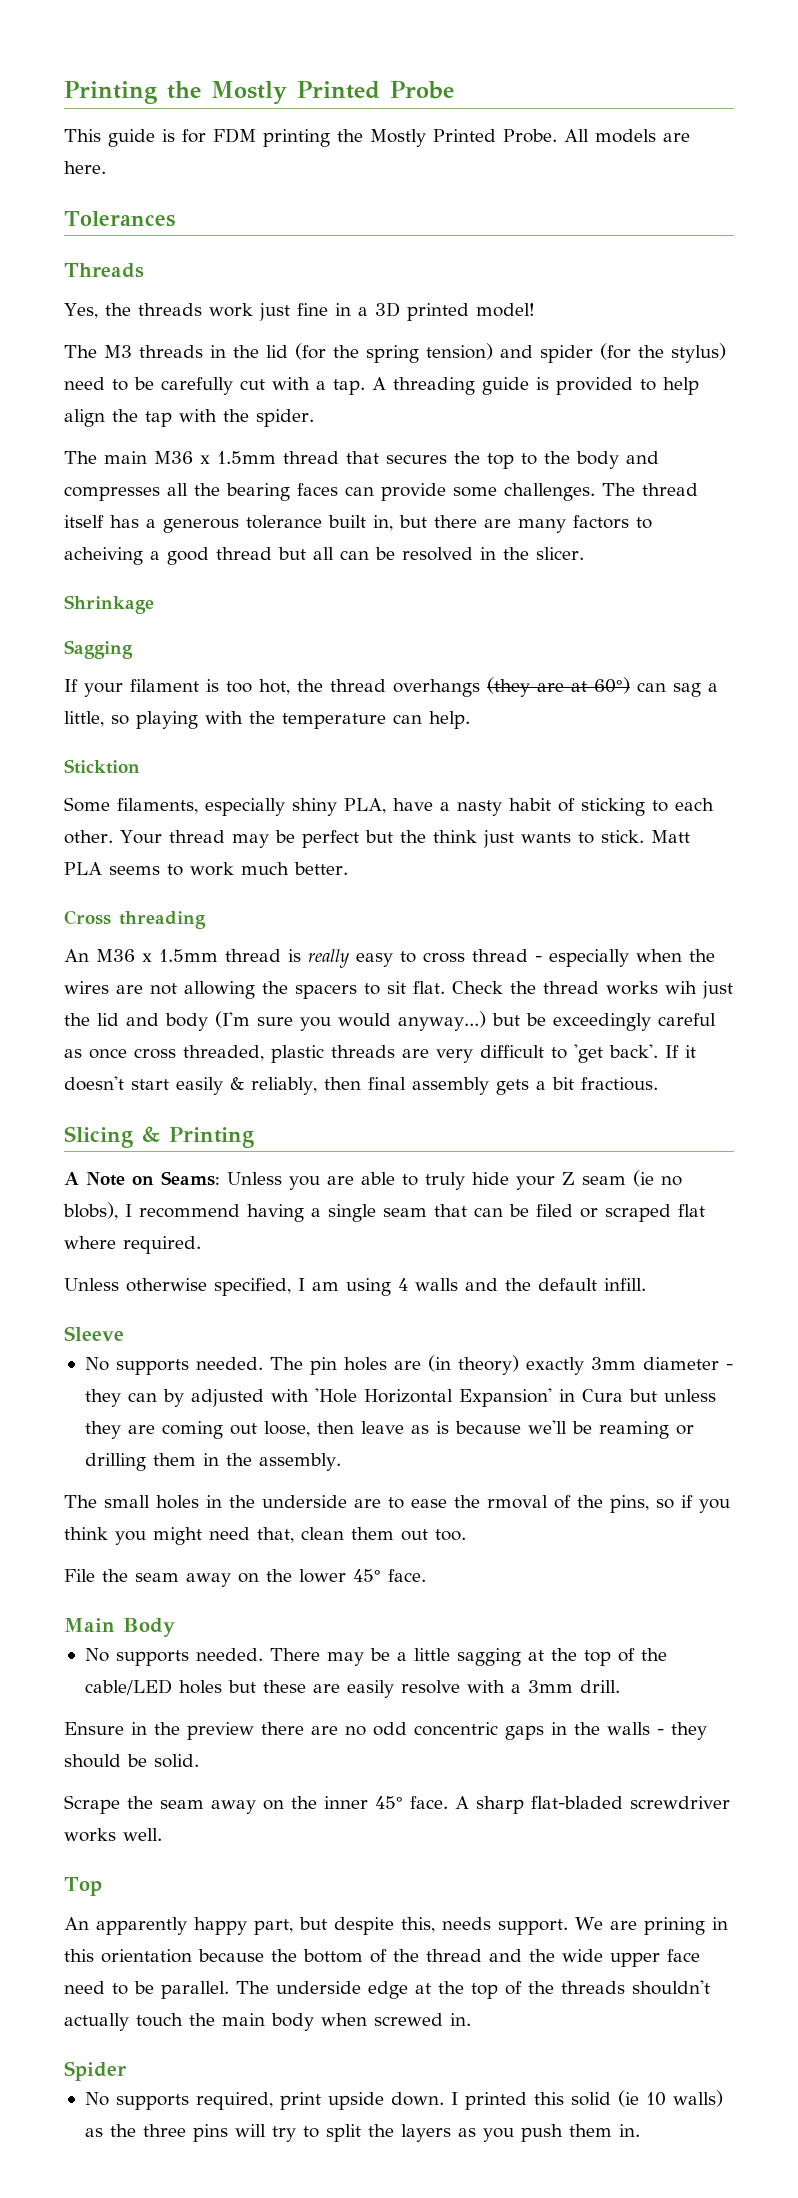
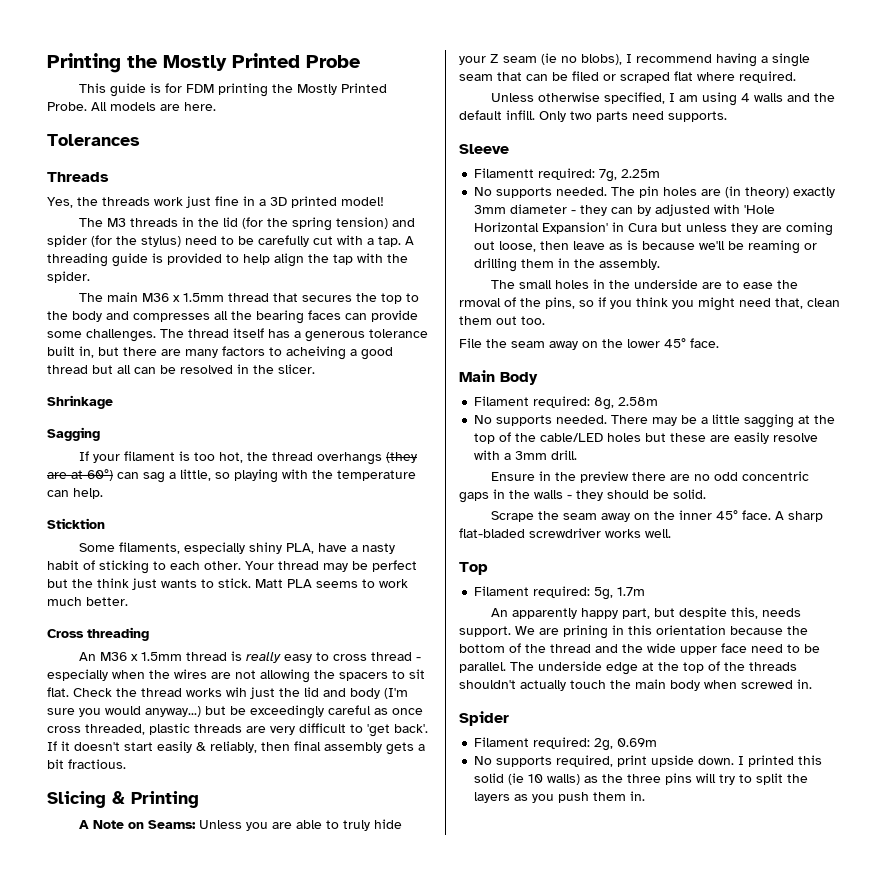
- Unless otherwise specified, I am using 4 walls and the default infill.
+ Unless otherwise specified, I am using 4 walls and the default infill. Only two parts need supports.
  Sleeve
+ Filamentt required: 7g, 2.25m
+ Filament required: 8g, 2.58m
+ Filament required: 5g, 1.7m
+ Filament required: 2g, 0.69m

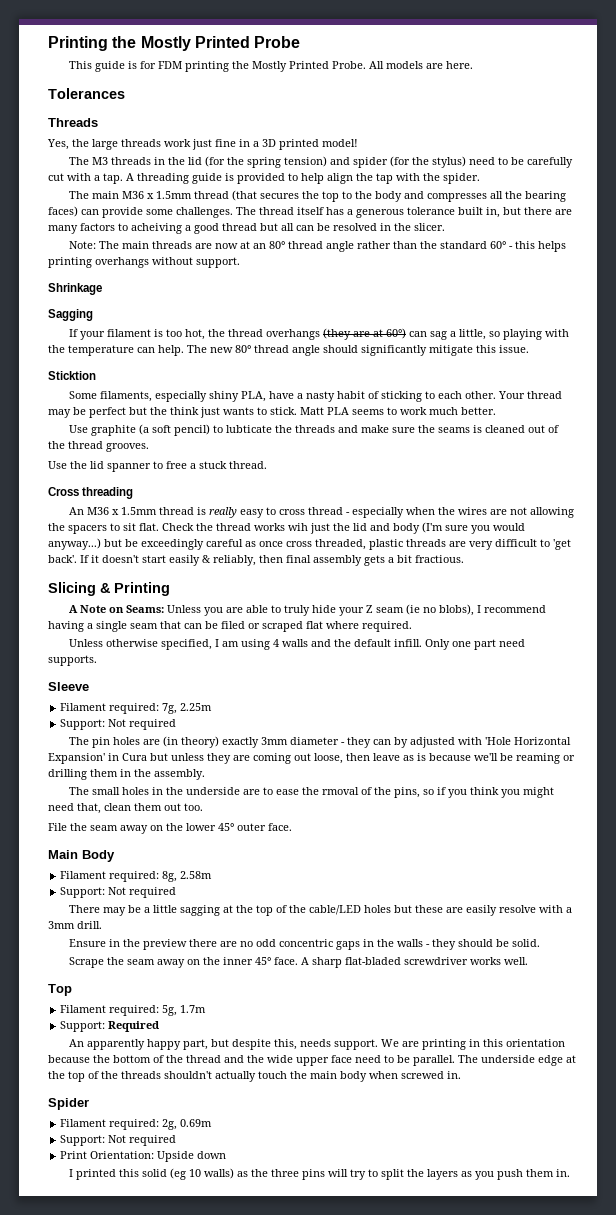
- Yes, the threads work just fine in a 3D printed model!
+ Yes, the large threads work just fine in a 3D printed model!
- The main M36 x 1.5mm thread that secures the top to the body and compresses all the bearing faces can provide some challenges.
+ The main M36 x 1.5mm thread (that secures the top to the body and compresses all the bearing faces) can provide some challenges.
+ Note: The main threads are now at an 80° thread angle rather than the standard 60° - this helps printing overhangs without support.
+ The new 80° thread angle should significantly mitigate this issue.
+ Use graphite (a soft pencil) to lubticate the threads and make sure the seams is cleaned out of the thread grooves.
+ Use the lid spanner to free a stuck thread.
- Only two parts need supports.
+ Only one part need supports.
- Filamentt required: 7g, 2.25m
- No supports needed. The pin holes are (in theory) exactly 3mm diameter - they can by adjusted with 'Hole Horizontal Expansion' in Cura but unless they are coming out loose, then leave as is because we'll be reaming or drilling them in the assembly.
+ Filament required: 7g, 2.25m
+ Support: Not required
+ The pin holes are (in theory) exactly 3mm diameter - they can by adjusted with 'Hole Horizontal Expansion' in Cura but unless they are coming out loose, then leave as is because we'll be reaming or drilling them in the assembly.
- File the seam away on the lower 45° face.
+ File the seam away on the lower 45° outer face.
  Filament required: 8g, 2.58m
- No supports needed. There may be a little sagging at the top of the cable/LED holes but these are easily resolve with a 3mm drill.
+ Support: Not required
+ There may be a little sagging at the top of the cable/LED holes but these are easily resolve with a 3mm drill.
+ Support: Required
- We are prining in this orientation because the bottom of the thread and the wide upper face need to be parallel.
+ We are printing in this orientation because the bottom of the thread and the wide upper face need to be parallel.
  Filament required: 2g, 0.69m
- No supports required, print upside down. I printed this solid (ie 10 walls) as the three pins will try to split the layers as you push them in.
+ Support: Not required
+ Print Orientation: Upside down
+ I printed this solid (eg 10 walls) as the three pins will try to split the layers as you push them in.

